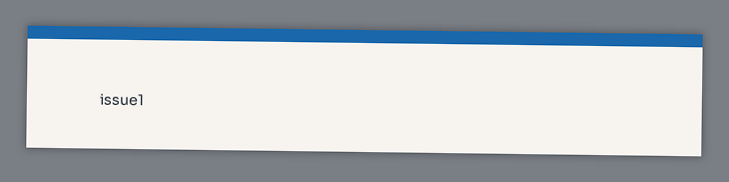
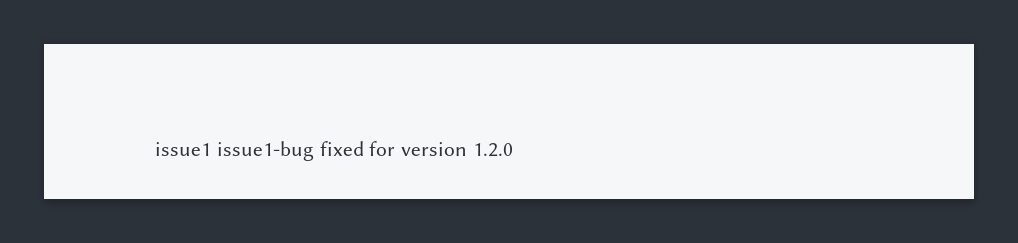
- issue1
+ issue1 issue1-bug fixed for version 1.2.0

